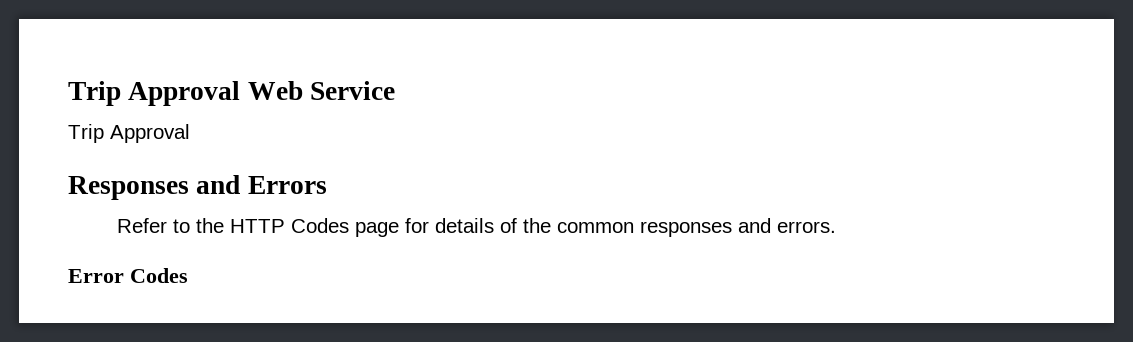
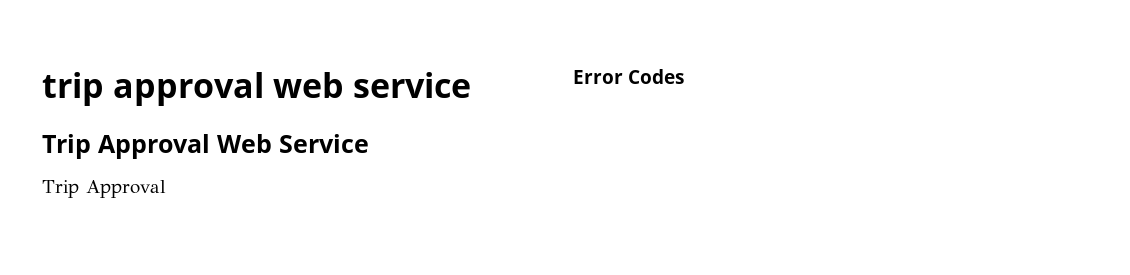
+ trip approval web service
- Responses and Errors
- Refer to the HTTP Codes page for details of the common responses and errors.

